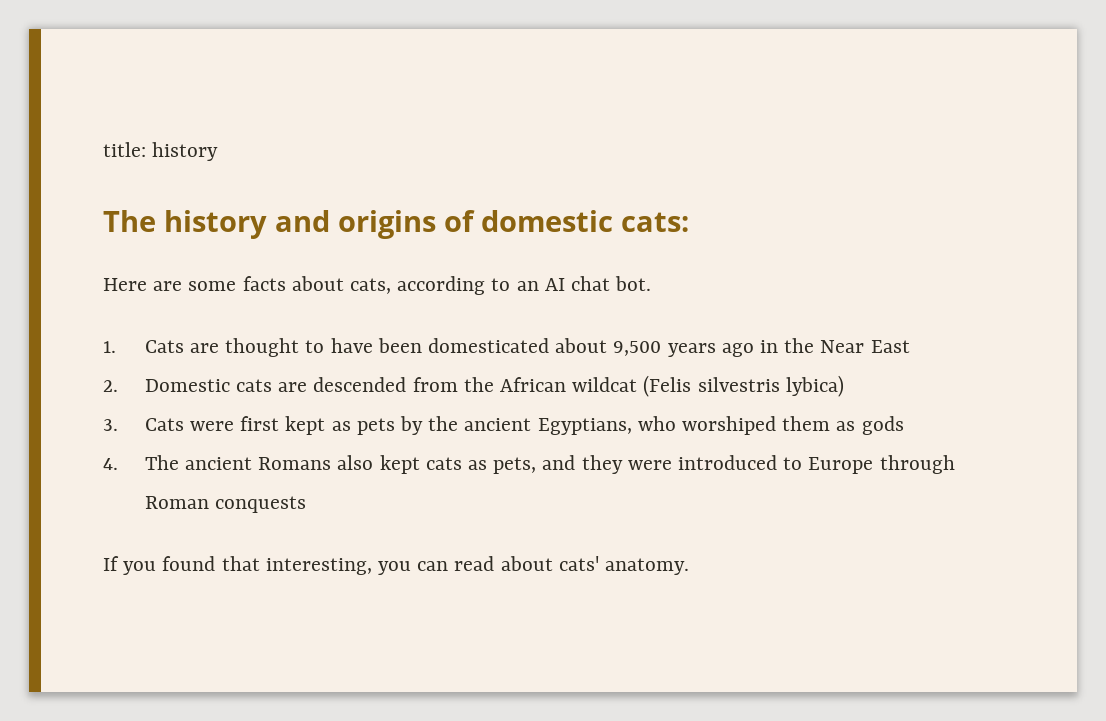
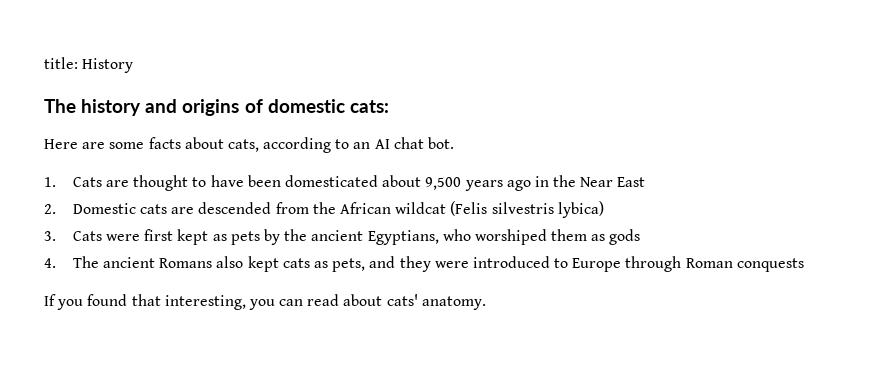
- title: history
+ title: History

